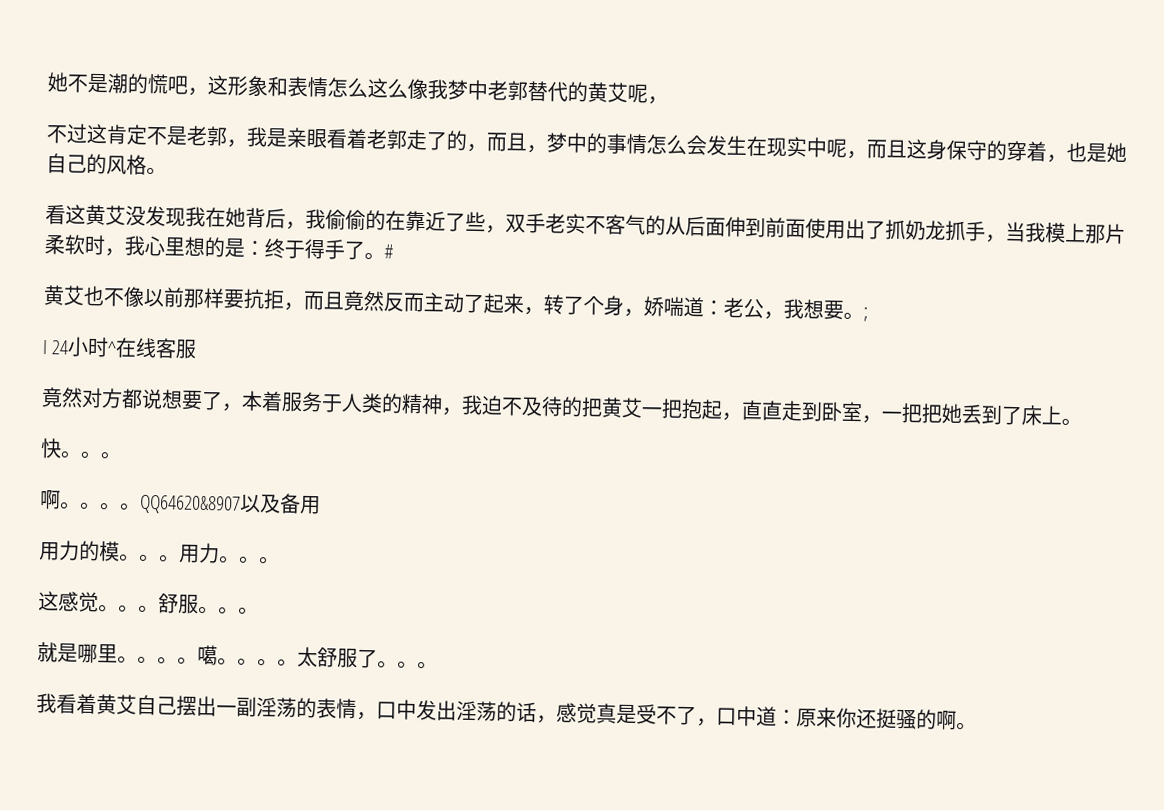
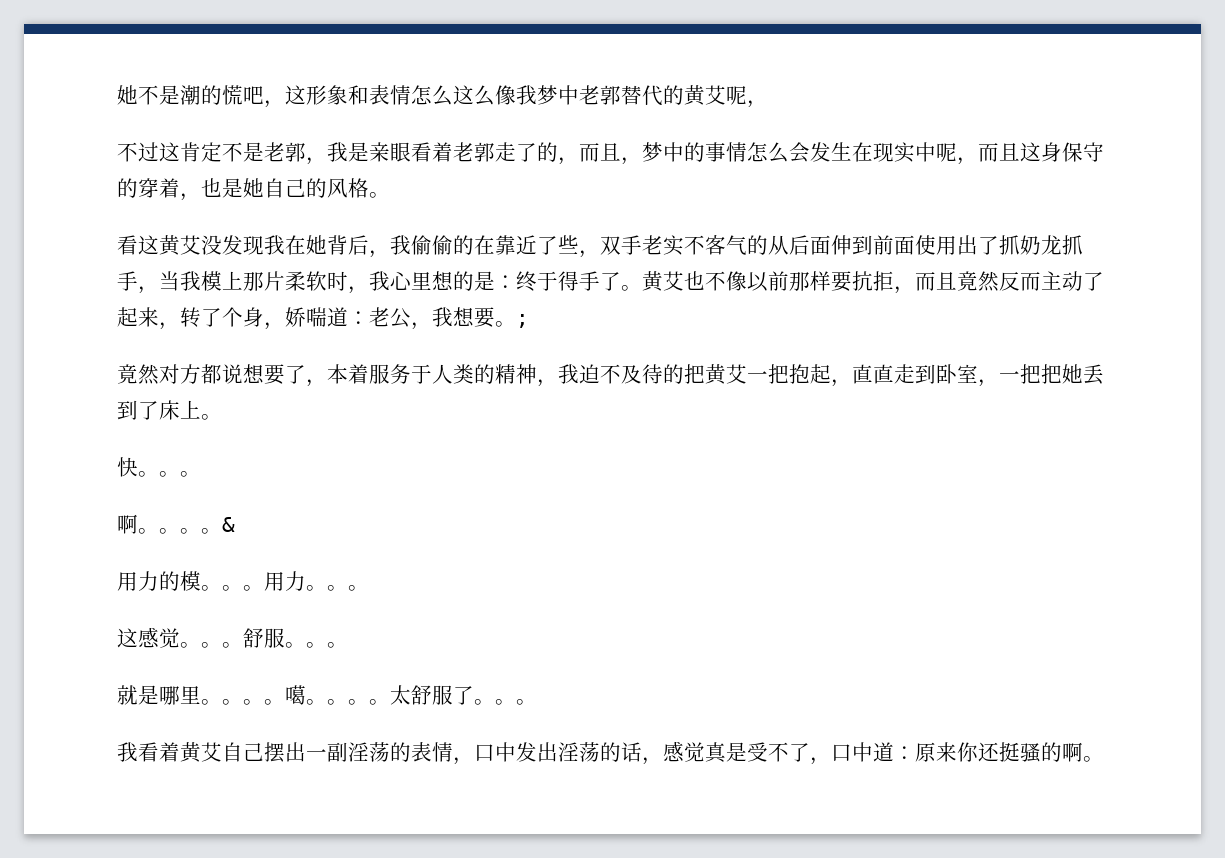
- 看这黄艾没发现我在她背后，我偷偷的在靠近了些，双手老实不客气的从后面伸到前面使用出了抓奶龙抓手，当我模上那片柔软时，我心里想的是：终于得手了。#
- 黄艾也不像以前那样要抗拒，而且竟然反而主动了起来，转了个身，娇喘道：老公，我想要。;
+ 看这黄艾没发现我在她背后，我偷偷的在靠近了些，双手老实不客气的从后面伸到前面使用出了抓奶龙抓手，当我模上那片柔软时，我心里想的是：终于得手了。黄艾也不像以前那样要抗拒，而且竟然反而主动了起来，转了个身，娇喘道：老公，我想要。;
- I 24小时^在线客服
- QQ64620&8907以及备用
+ &

